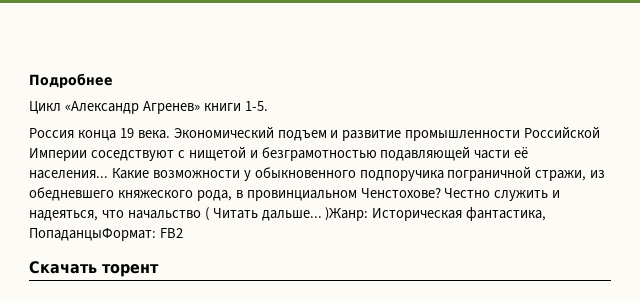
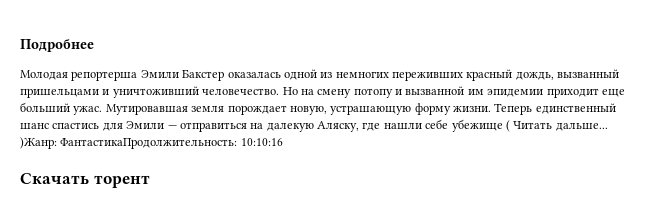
- Цикл «Александр Агренев» книги 1-5.
- Россия конца 19 века. Экономический подъем и развитие промышленности Российской Империи соседствуют с нищетой и безграмотностью подавляющей части её населения... Какие возможности у обыкновенного подпоручика пограничной стражи, из обедневшего княжеского рода, в провинциальном Ченстохове? Честно служить и надеяться, что начальство ( Читать дальше... )Жанр: Историческая фантастика, ПопаданцыФормат: FB2
+ Молодая репортерша Эмили Бакстер оказалась одной из немногих переживших красный дождь, вызванный пришельцами и уничтоживший человечество. Но на смену потопу и вызванной им эпидемии приходит еще больший ужас. Мутировавшая земля порождает новую, устрашающую форму жизни. Теперь единственный шанс спастись для Эмили — отправиться на далекую Аляску, где нашли себе убежище ( Читать дальше... )Жанр: ФантастикаПродолжительность: 10:10:16

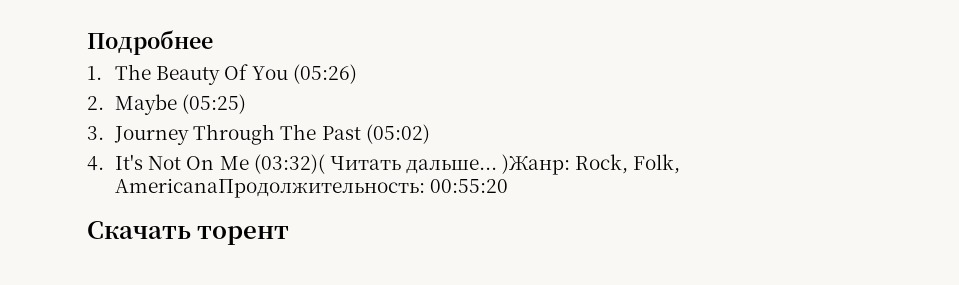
- Молодая репортерша Эмили Бакстер оказалась одной из немногих переживших красный дождь, вызванный пришельцами и уничтоживший человечество. Но на смену потопу и вызванной им эпидемии приходит еще больший ужас. Мутировавшая земля порождает новую, устрашающую форму жизни. Теперь единственный шанс спастись для Эмили — отправиться на далекую Аляску, где нашли себе убежище ( Читать дальше... )Жанр: ФантастикаПродолжительность: 10:10:16
+ 1. The Beauty Of You (05:26)
+ 2. Maybe (05:25)
+ 3. Journey Through The Past (05:02)
+ 4. It's Not On Me (03:32)( Читать дальше... )Жанр: Rock, Folk, AmericanaПродолжительность: 00:55:20

